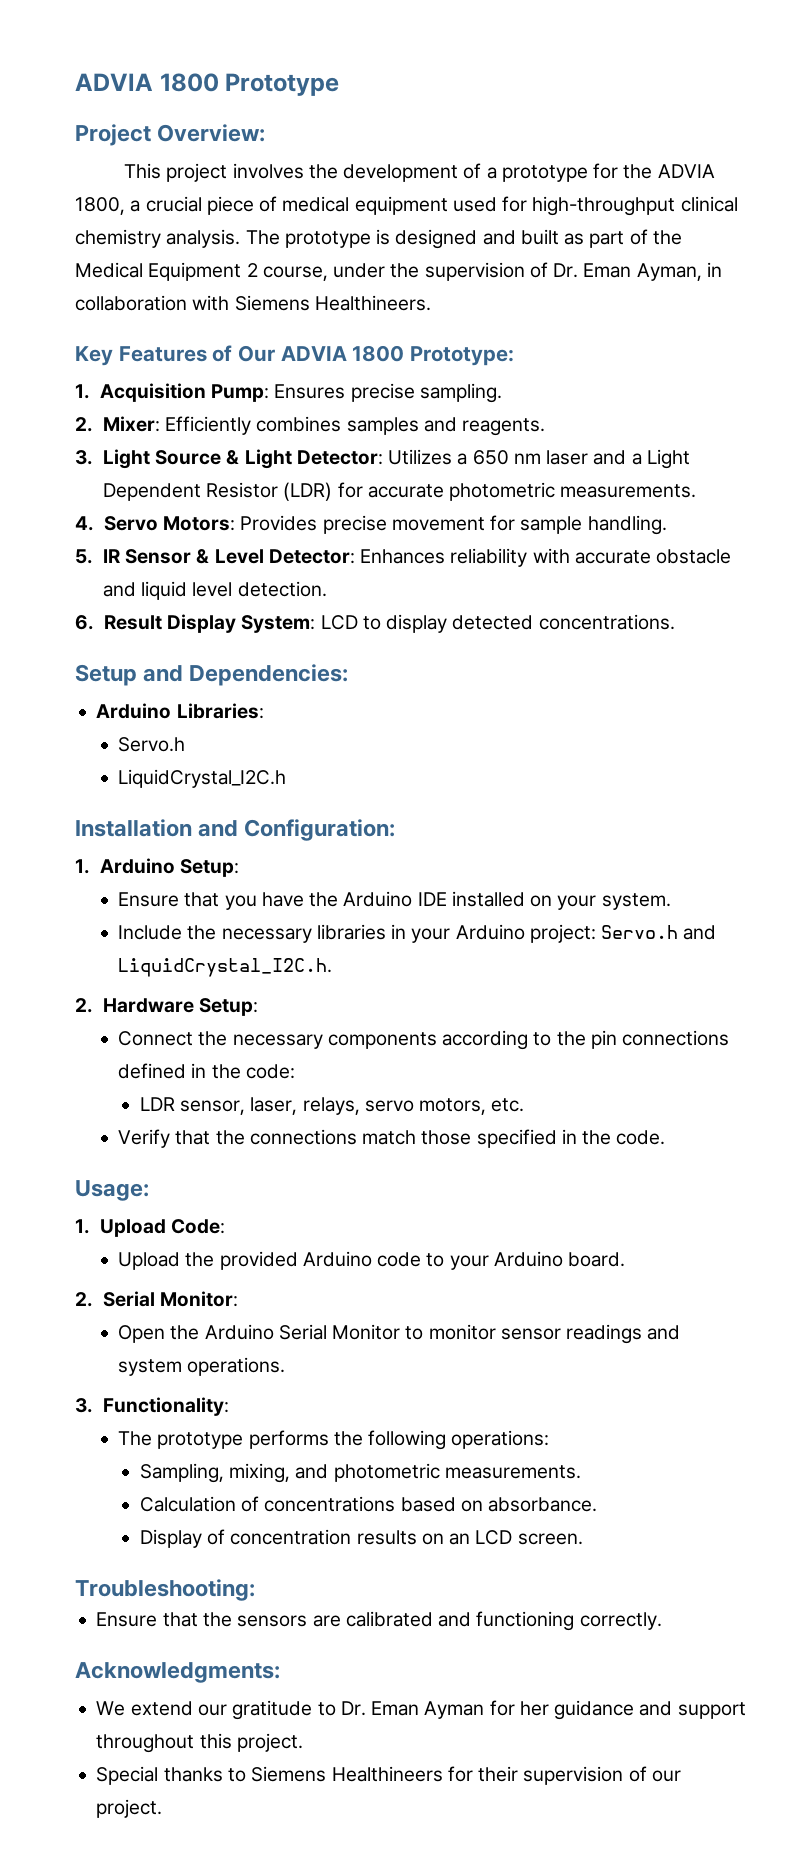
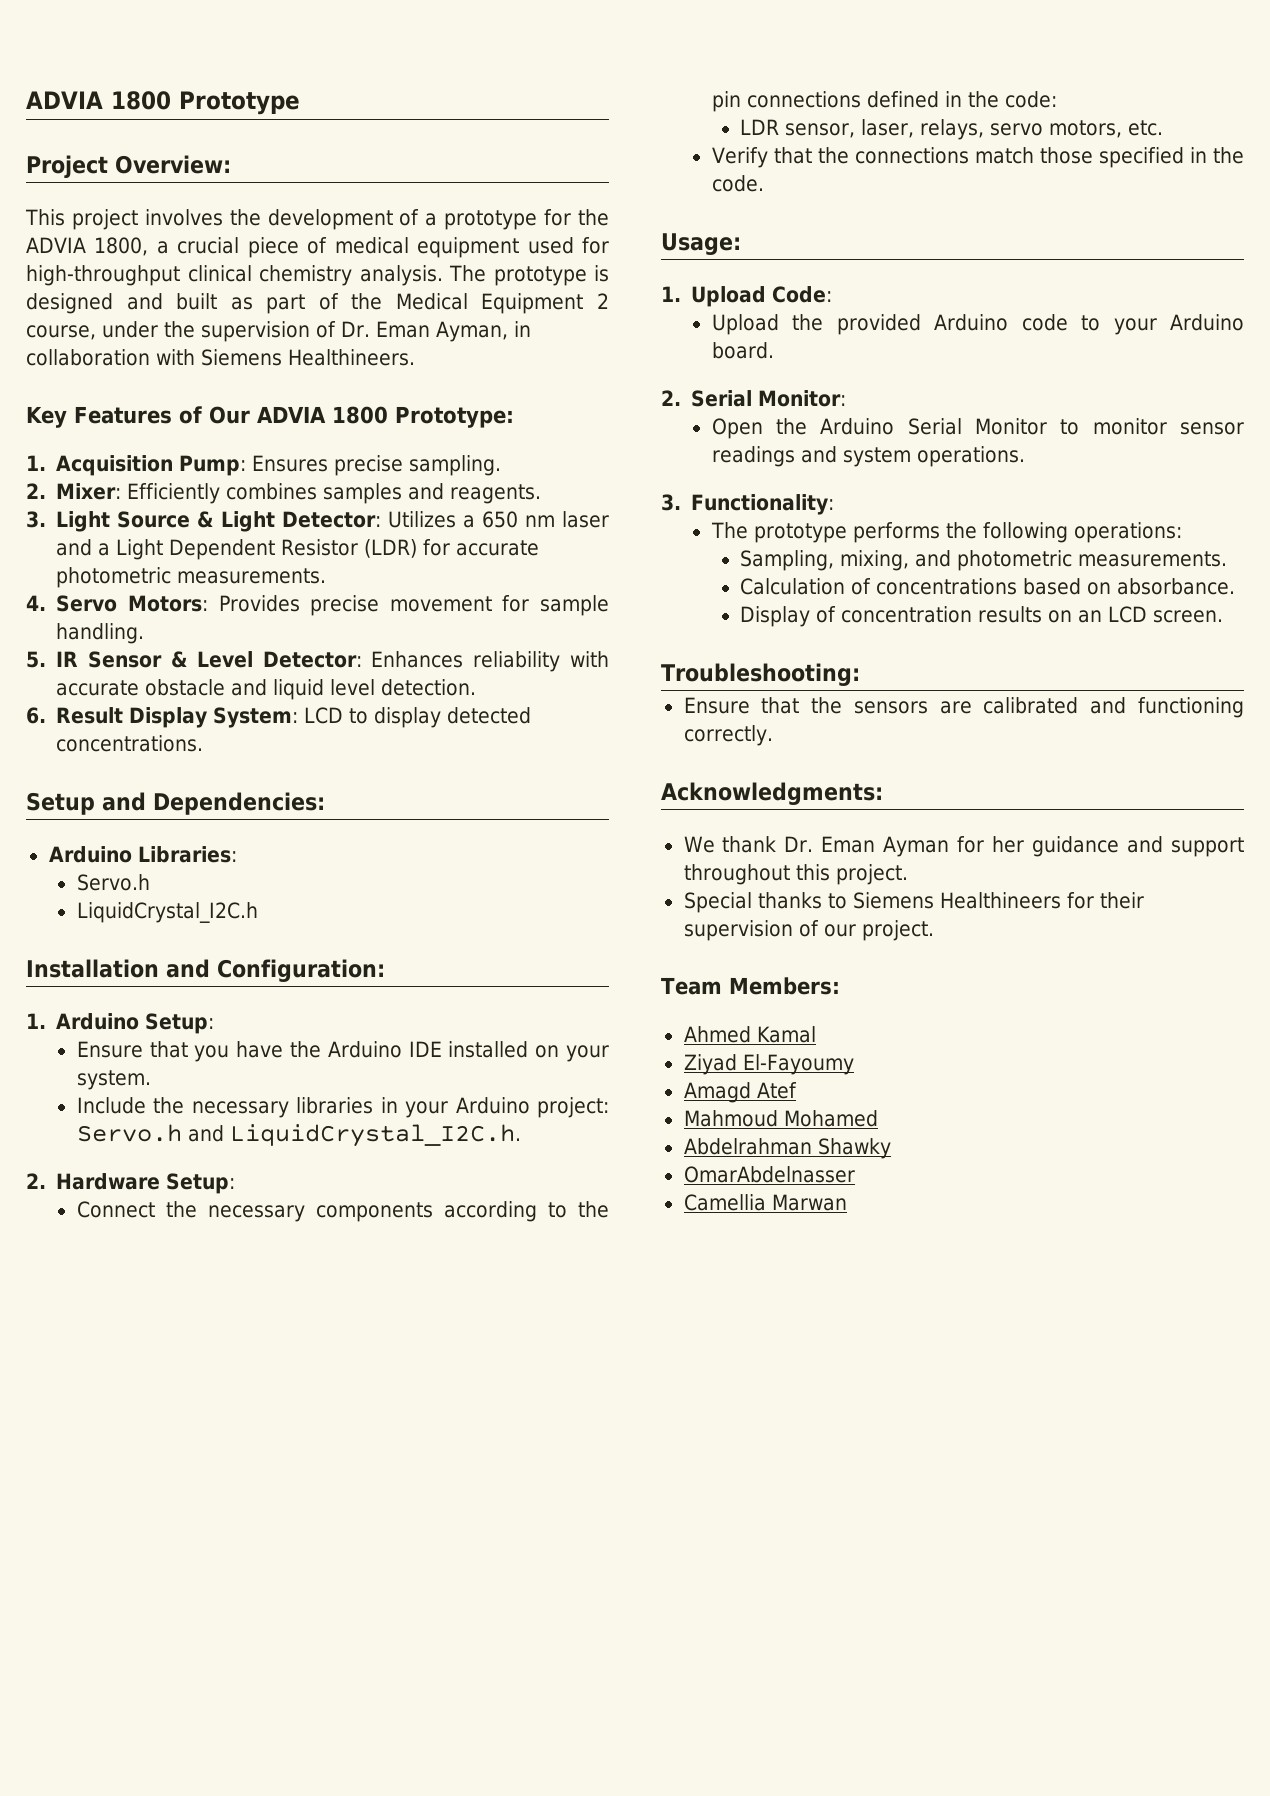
- We extend our gratitude to Dr. Eman Ayman for her guidance and support throughout this project.
+ We thank Dr. Eman Ayman for her guidance and support throughout this project.
+ Team Members:
+ Ahmed Kamal
+ Ziyad El-Fayoumy
+ Amagd Atef
+ Mahmoud Mohamed
+ Abdelrahman Shawky
+ OmarAbdelnasser
+ Camellia Marwan

